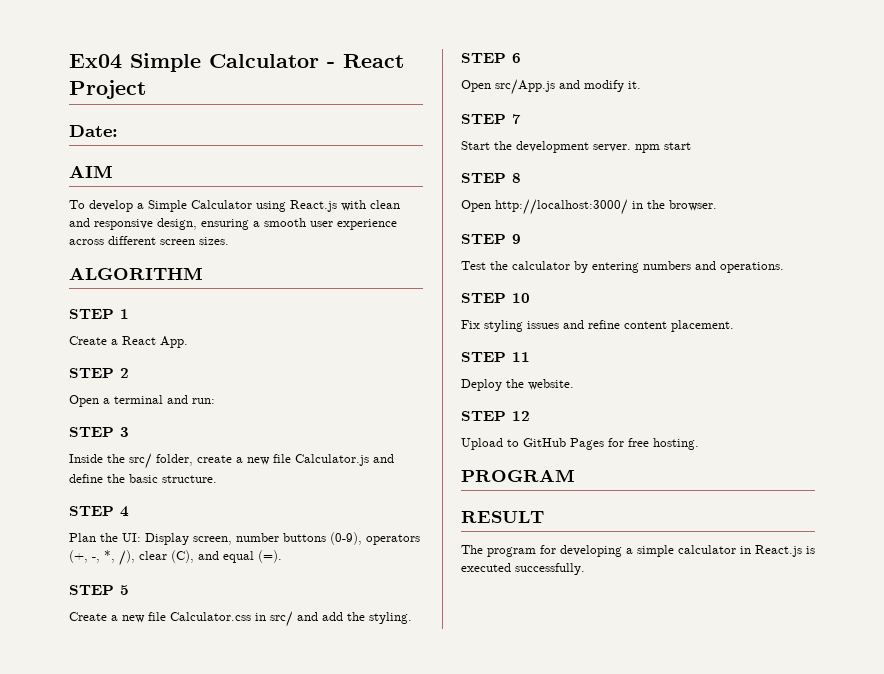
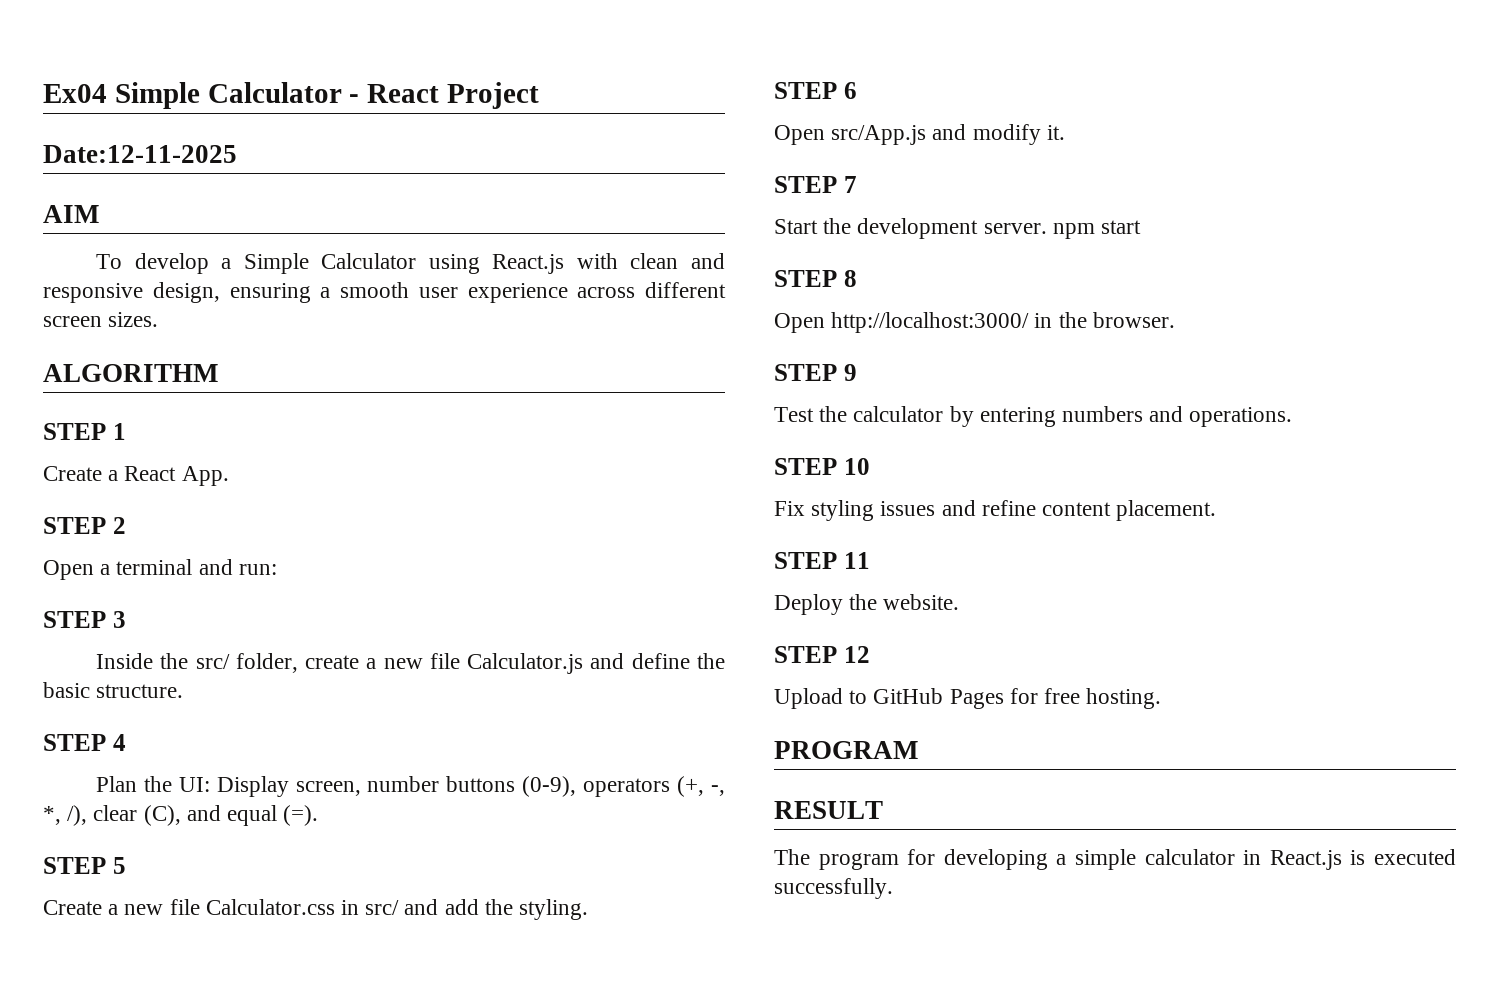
- Date:
+ Date:12-11-2025

